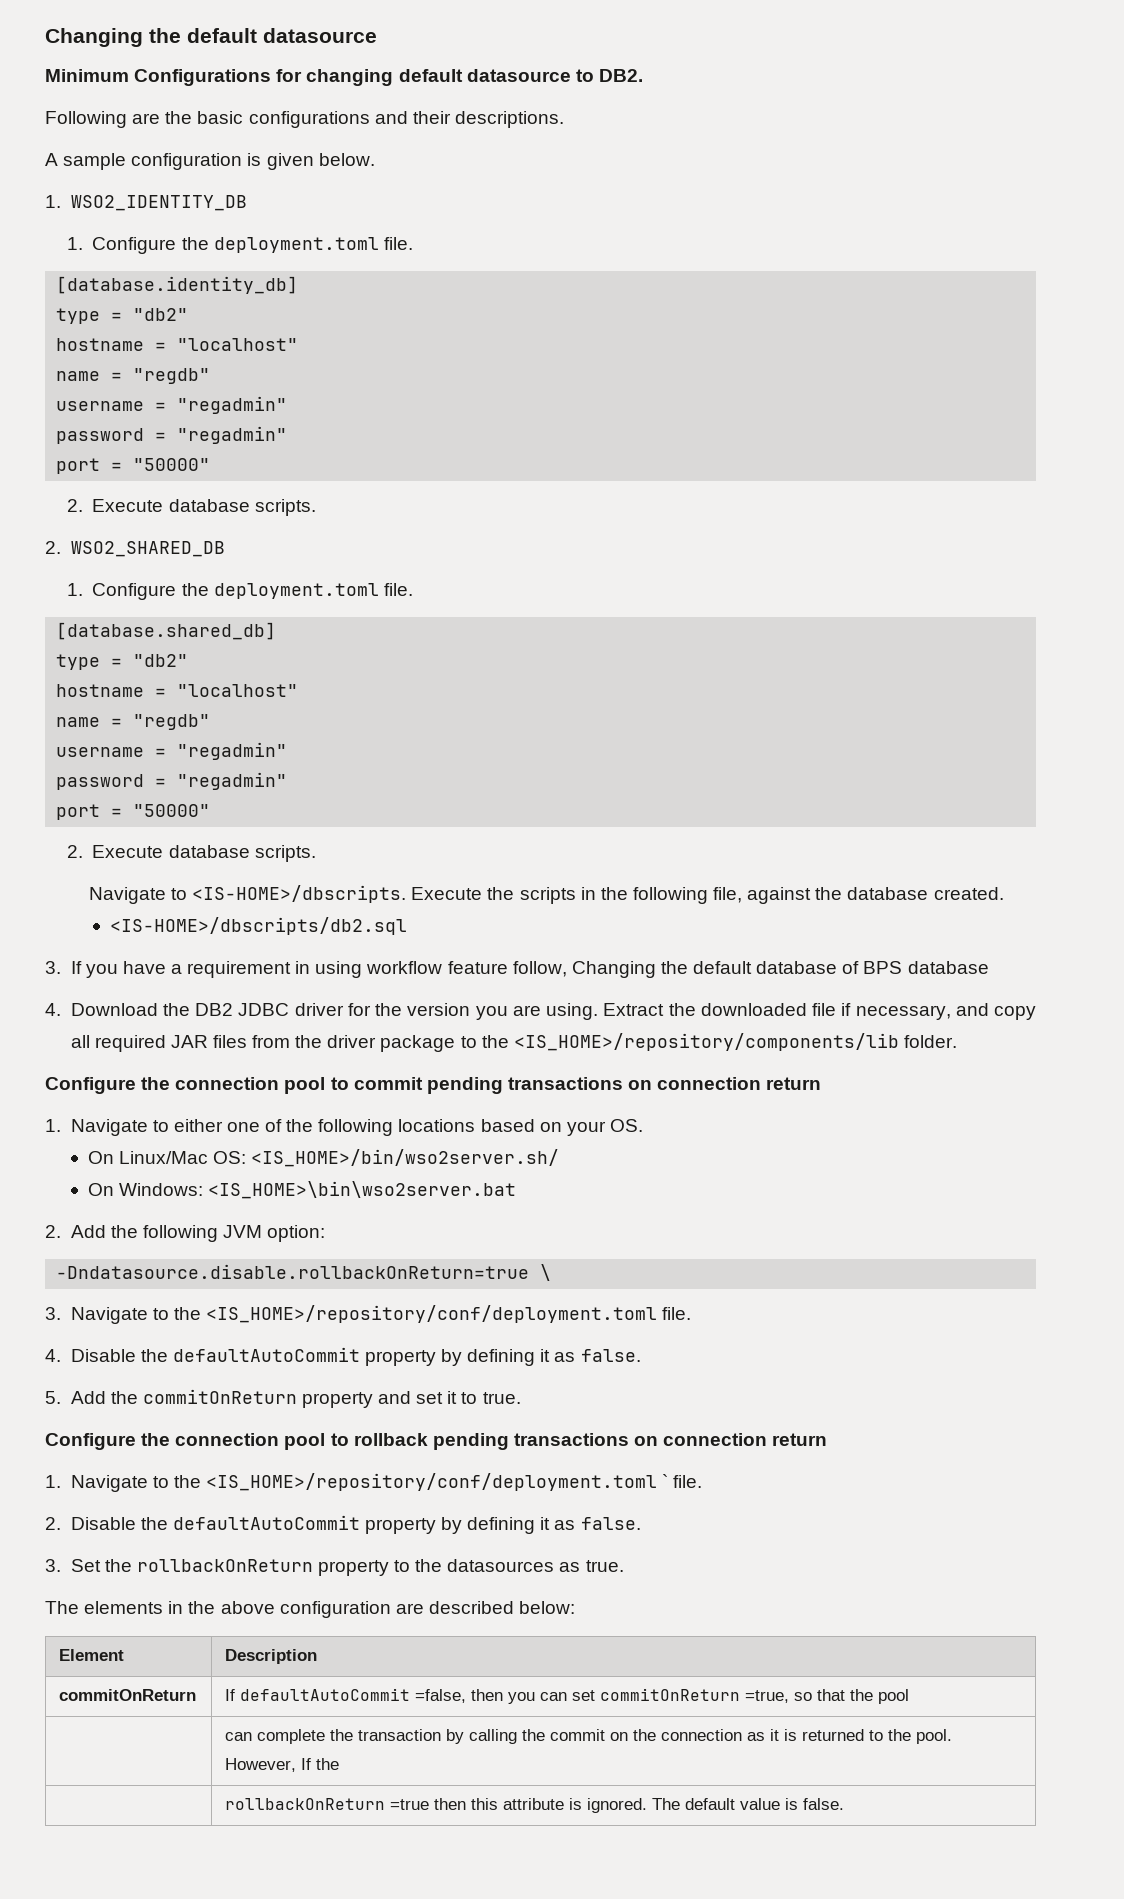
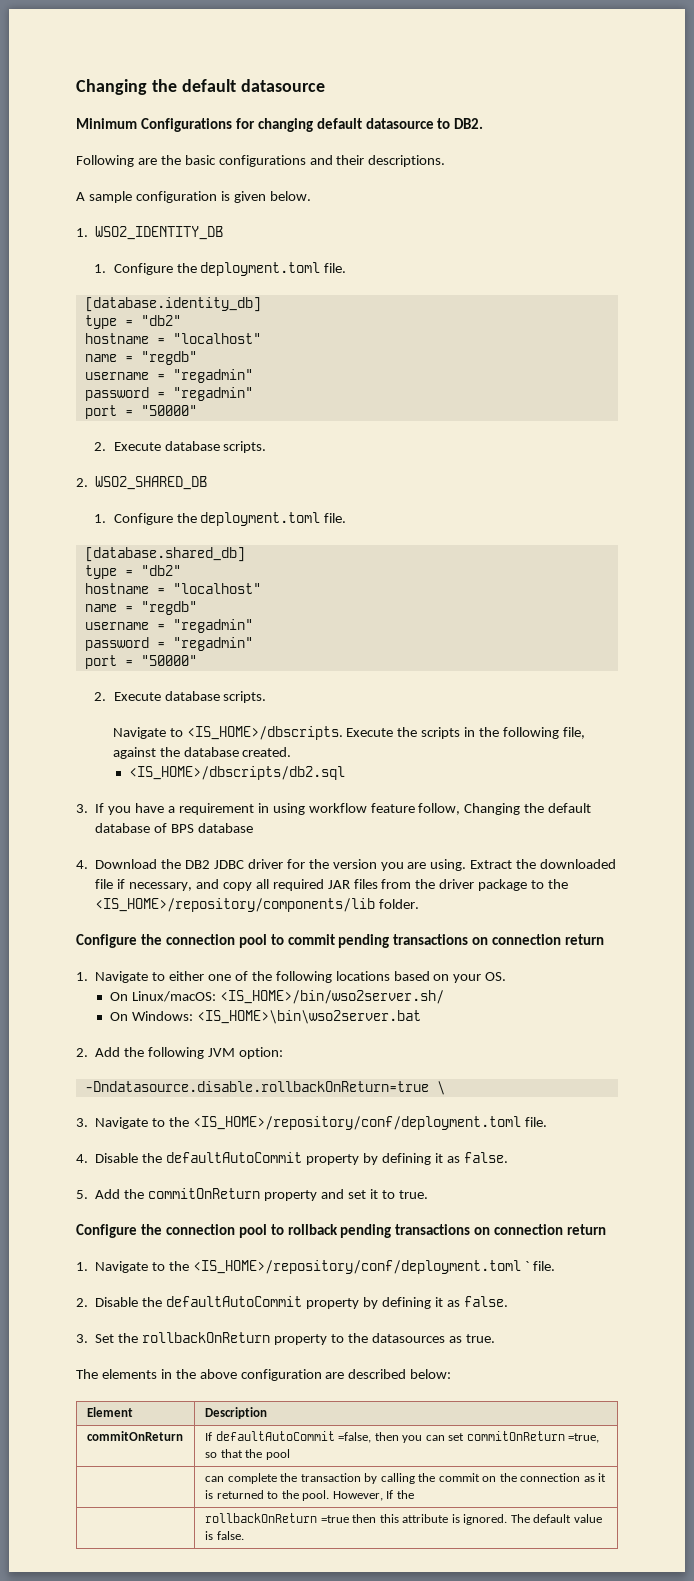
- Navigate to <IS-HOME>/dbscripts.
+ Navigate to <IS_HOME>/dbscripts.
- <IS-HOME>/dbscripts/db2.sql
+ <IS_HOME>/dbscripts/db2.sql
- On Linux/Mac OS: <IS_HOME>/bin/wso2server.sh/
+ On Linux/macOS: <IS_HOME>/bin/wso2server.sh/

